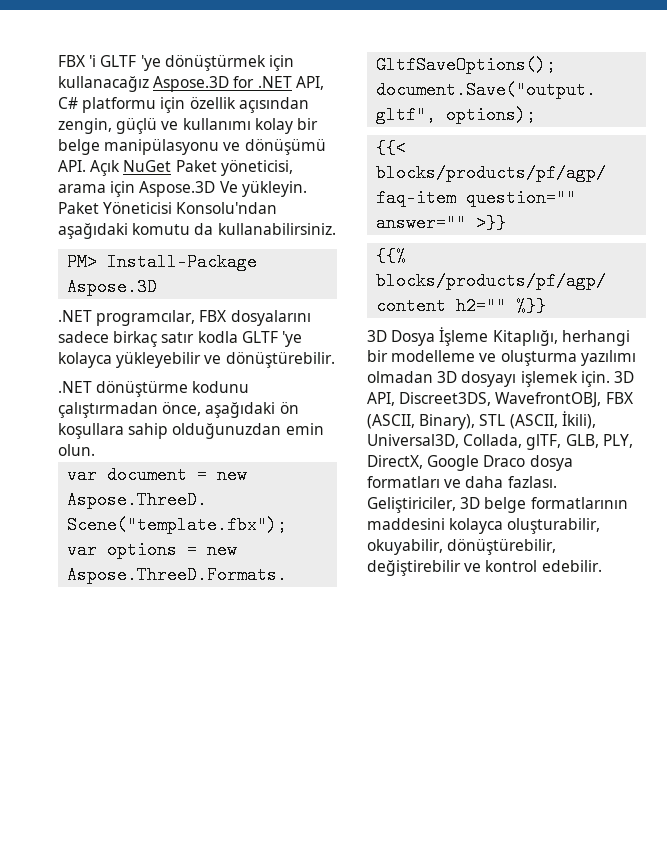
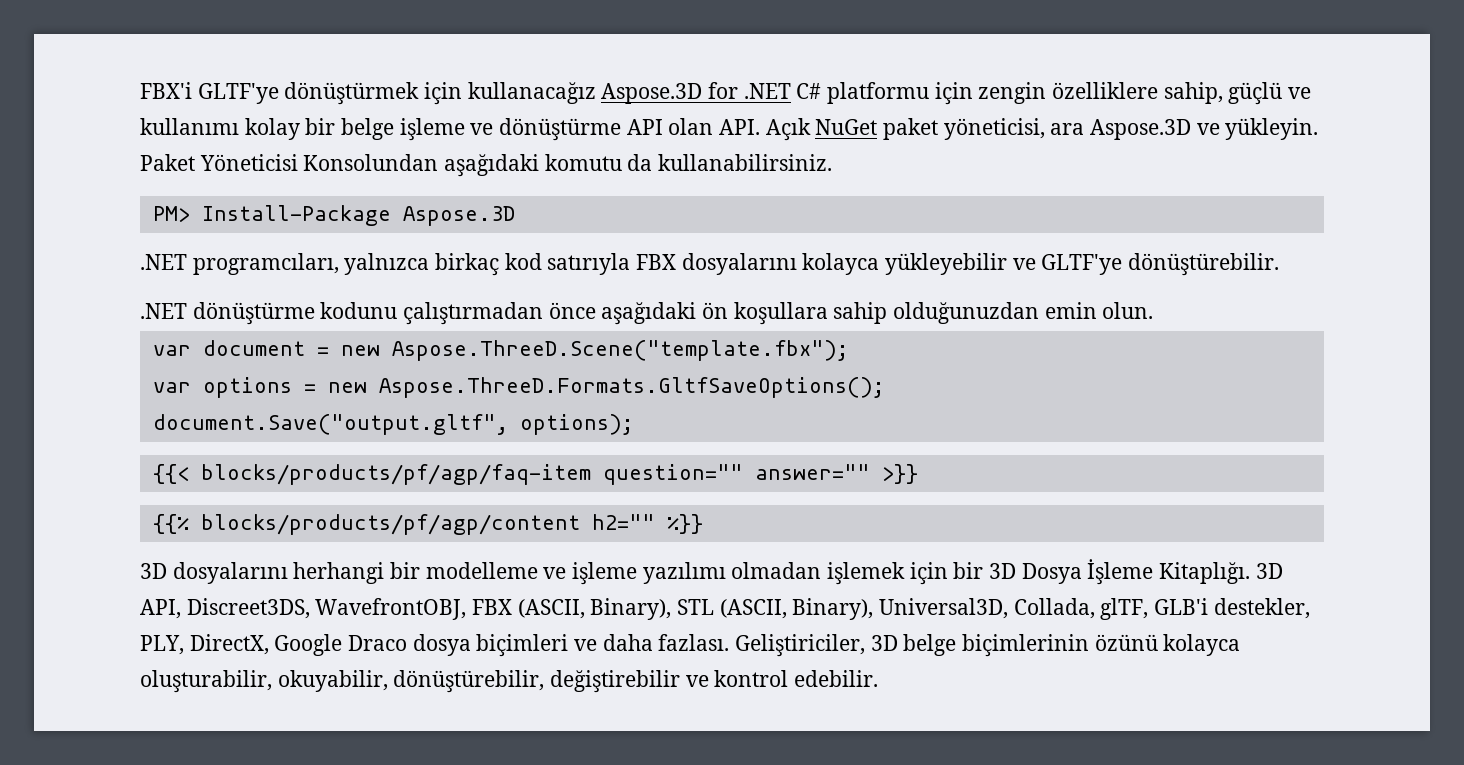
- FBX 'i GLTF 'ye dönüştürmek için kullanacağız Aspose.3D for .NET API, C# platformu için özellik açısından zengin, güçlü ve kullanımı kolay bir belge manipülasyonu ve dönüşümü API. Açık NuGet Paket yöneticisi, arama için Aspose.3D Ve yükleyin.
+ FBX'i GLTF'ye dönüştürmek için kullanacağız Aspose.3D for .NET C# platformu için zengin özelliklere sahip, güçlü ve kullanımı kolay bir belge işleme ve dönüştürme API olan API. Açık NuGet paket yöneticisi, ara Aspose.3D ve yükleyin.
- Paket Yöneticisi Konsolu'ndan aşağıdaki komutu da kullanabilirsiniz.
+ Paket Yöneticisi Konsolundan aşağıdaki komutu da kullanabilirsiniz.
- .NET programcılar, FBX dosyalarını sadece birkaç satır kodla GLTF 'ye kolayca yükleyebilir ve dönüştürebilir.
+ .NET programcıları, yalnızca birkaç kod satırıyla FBX dosyalarını kolayca yükleyebilir ve GLTF'ye dönüştürebilir.
- .NET dönüştürme kodunu çalıştırmadan önce, aşağıdaki ön koşullara sahip olduğunuzdan emin olun.
+ .NET dönüştürme kodunu çalıştırmadan önce aşağıdaki ön koşullara sahip olduğunuzdan emin olun.
- 3D Dosya İşleme Kitaplığı, herhangi bir modelleme ve oluşturma yazılımı olmadan 3D dosyayı işlemek için.
+ 3D dosyalarını herhangi bir modelleme ve işleme yazılımı olmadan işlemek için bir 3D Dosya İşleme Kitaplığı.
- 3D API, Discreet3DS, WavefrontOBJ, FBX (ASCII, Binary), STL (ASCII, İkili), Universal3D, Collada, glTF, GLB, PLY, DirectX, Google Draco dosya formatları ve daha fazlası.
+ 3D API, Discreet3DS, WavefrontOBJ, FBX (ASCII, Binary), STL (ASCII, Binary), Universal3D, Collada, glTF, GLB'i destekler, PLY, DirectX, Google Draco dosya biçimleri ve daha fazlası.
- Geliştiriciler, 3D belge formatlarının maddesini kolayca oluşturabilir, okuyabilir, dönüştürebilir, değiştirebilir ve kontrol edebilir.
+ Geliştiriciler, 3D belge biçimlerinin özünü kolayca oluşturabilir, okuyabilir, dönüştürebilir, değiştirebilir ve kontrol edebilir.

